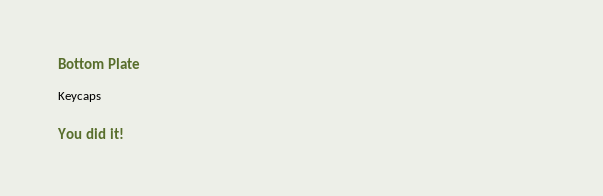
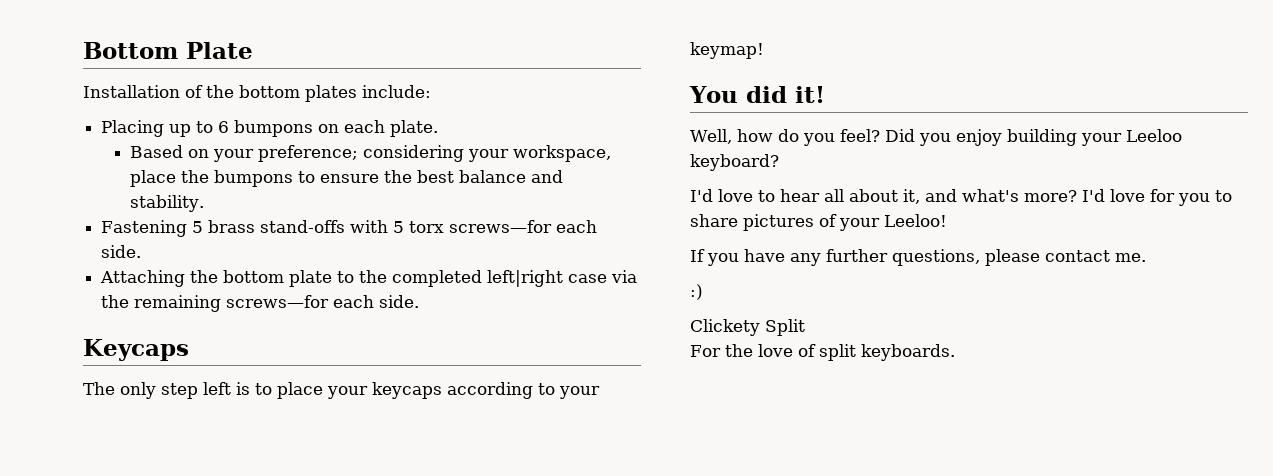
+ Installation of the bottom plates include:
+ Placing up to 6 bumpons on each plate.
+ Based on your preference; considering your workspace, place the bumpons to ensure the best balance and stability.
+ Fastening 5 brass stand-offs with 5 torx screws—for each side.
+ Attaching the bottom plate to the completed left|right case via the remaining screws—for each side.
  Keycaps
+ The only step left is to place your keycaps according to your keymap!
  You did it!
+ Well, how do you feel? Did you enjoy building your Leeloo keyboard?
+ I'd love to hear all about it, and what's more? I'd love for you to share pictures of your Leeloo!
+ If you have any further questions, please contact me.
+ :)
+ Clickety Split
+ For the love of split keyboards.

